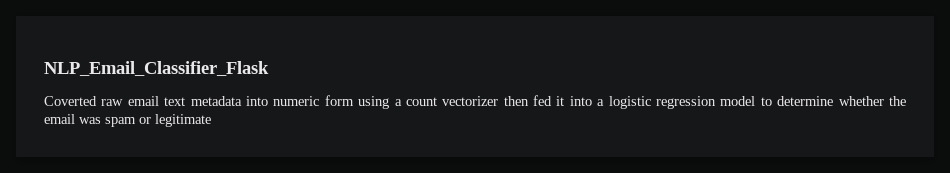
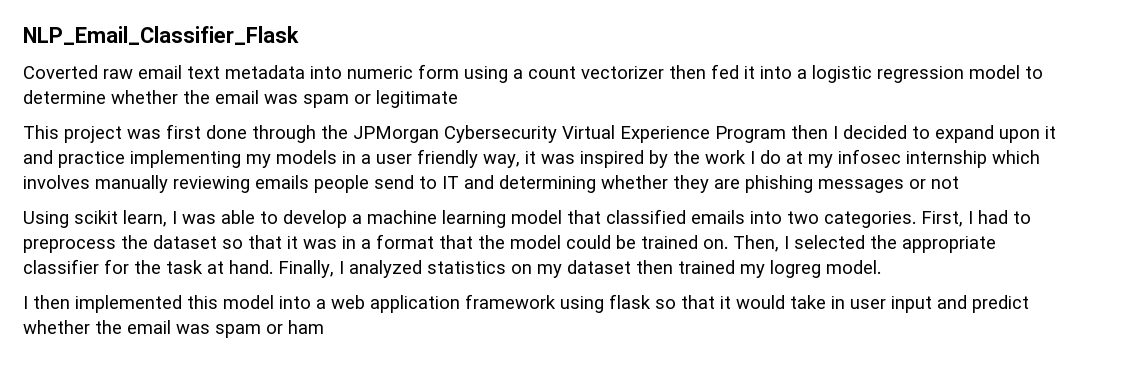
+ This project was first done through the JPMorgan Cybersecurity Virtual Experience Program then I decided to expand upon it and practice implementing my models in a user friendly way, it was inspired by the work I do at my infosec internship which involves manually reviewing emails people send to IT and determining whether they are phishing messages or not
+ Using scikit learn, I was able to develop a machine learning model that classified emails into two categories. First, I had to preprocess the dataset so that it was in a format that the model could be trained on. Then, I selected the appropriate classifier for the task at hand. Finally, I analyzed statistics on my dataset then trained my logreg model.
+ I then implemented this model into a web application framework using flask so that it would take in user input and predict whether the email was spam or ham

